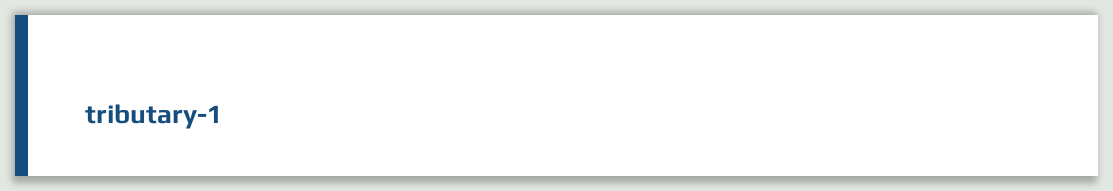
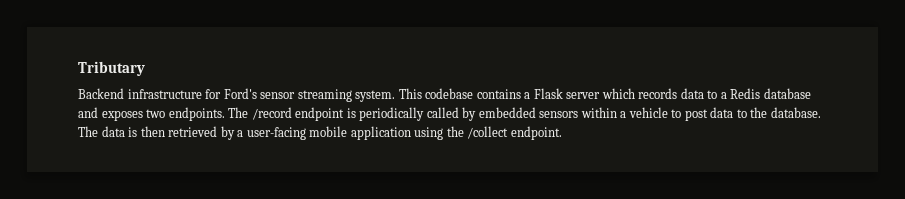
- tributary-1
+ Tributary
+ Backend infrastructure for Ford's sensor streaming system. This codebase contains a Flask server which records data to a Redis database and exposes two endpoints. The /record endpoint is periodically called by embedded sensors within a vehicle to post data to the database. The data is then retrieved by a user-facing mobile application using the /collect endpoint.

